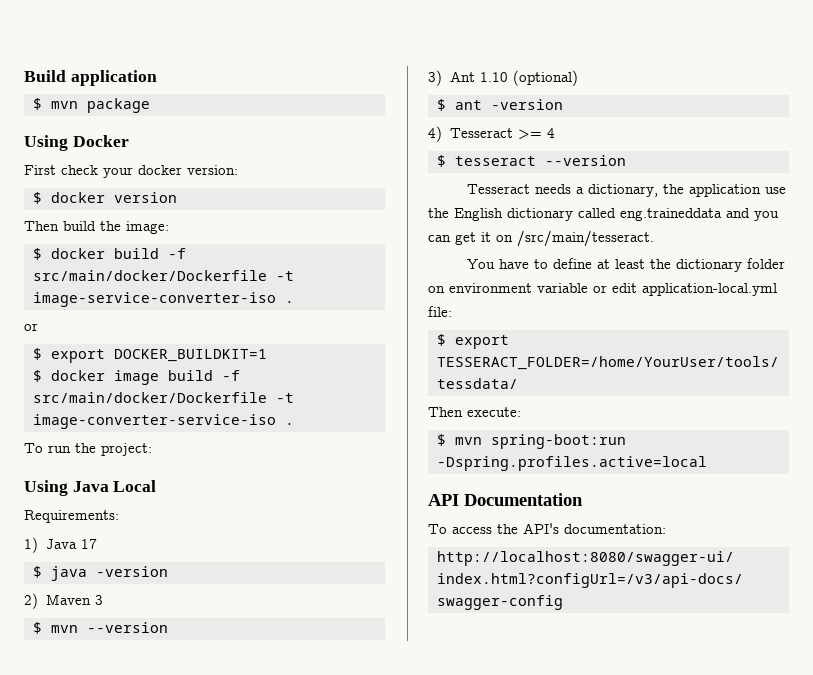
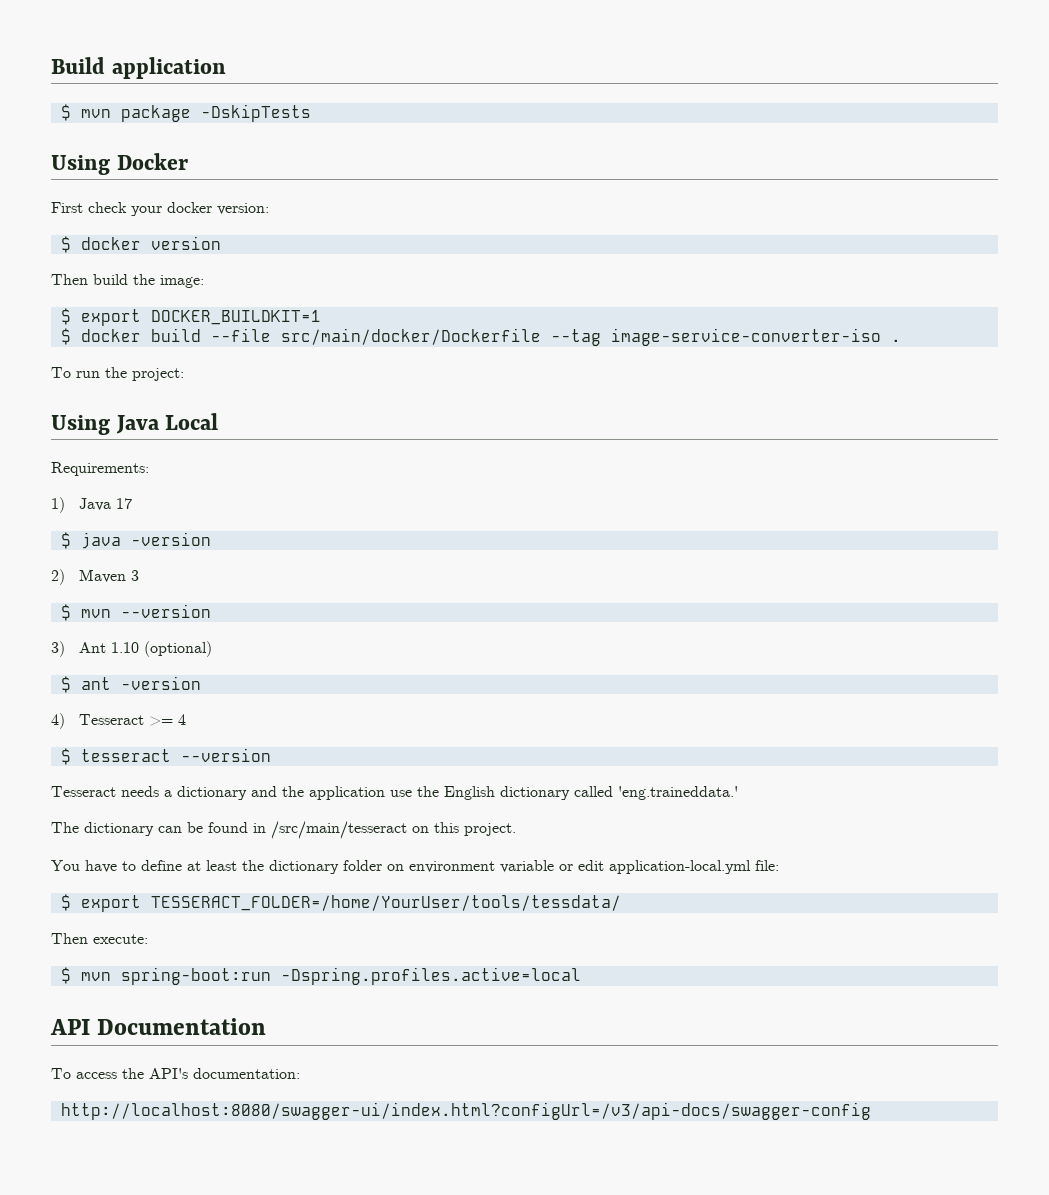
- $ mvn package
+ $ mvn package -DskipTests
- $ docker build -f src/main/docker/Dockerfile -t image-service-converter-iso .
- or
- $ docker image build -f src/main/docker/Dockerfile -t image-converter-service-iso .
+ $ docker build --file src/main/docker/Dockerfile --tag image-service-converter-iso .
- Tesseract needs a dictionary, the application use the English dictionary called eng.traineddata and you can get it on /src/main/tesseract.
+ Tesseract needs a dictionary and the application use the English dictionary called 'eng.traineddata.'
+ The dictionary can be found in /src/main/tesseract on this project.

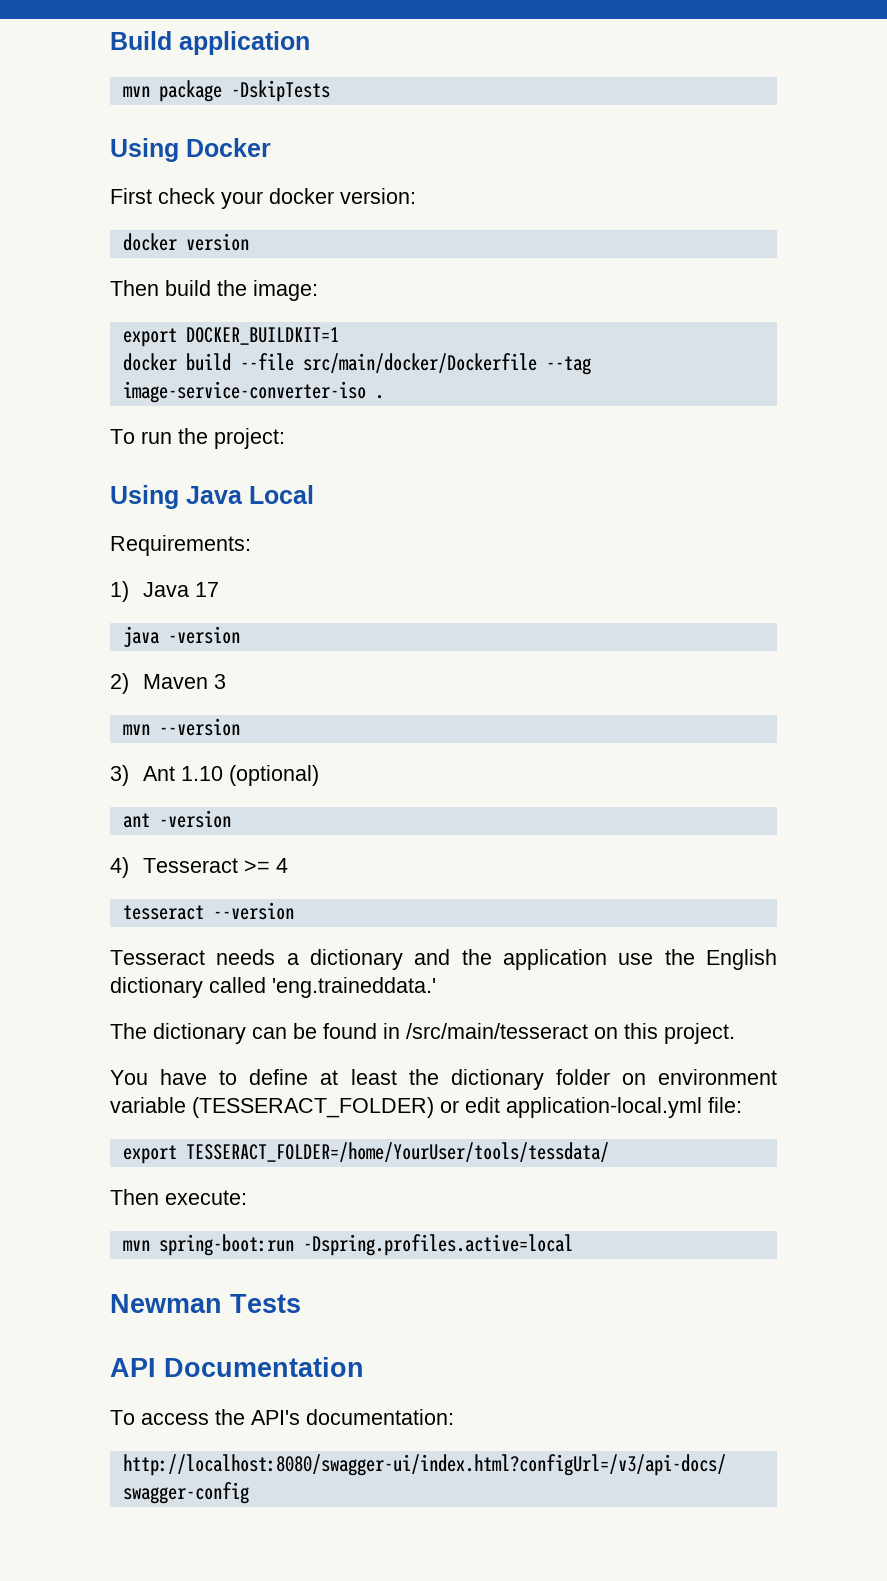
- $ mvn package -DskipTests
+ mvn package -DskipTests
- $ docker version
+ docker version
- $ export DOCKER_BUILDKIT=1
+ export DOCKER_BUILDKIT=1
- $ docker build --file src/main/docker/Dockerfile --tag image-service-converter-iso .
+ docker build --file src/main/docker/Dockerfile --tag image-service-converter-iso .
- $ java -version
+ java -version
- $ mvn --version
+ mvn --version
- $ ant -version
+ ant -version
- $ tesseract --version
+ tesseract --version
- You have to define at least the dictionary folder on environment variable or edit application-local.yml file:
+ You have to define at least the dictionary folder on environment variable (TESSERACT_FOLDER) or edit application-local.yml file:
- $ export TESSERACT_FOLDER=/home/YourUser/tools/tessdata/
+ export TESSERACT_FOLDER=/home/YourUser/tools/tessdata/
- $ mvn spring-boot:run -Dspring.profiles.active=local
+ mvn spring-boot:run -Dspring.profiles.active=local
+ Newman Tests

